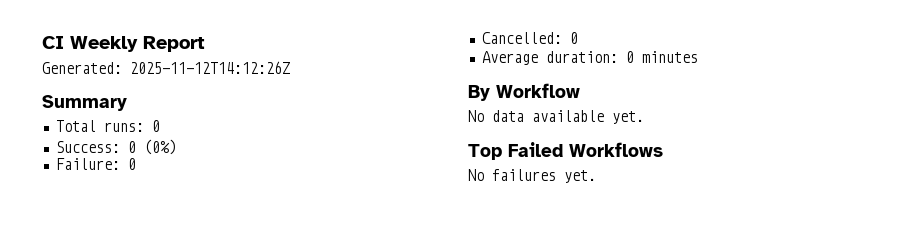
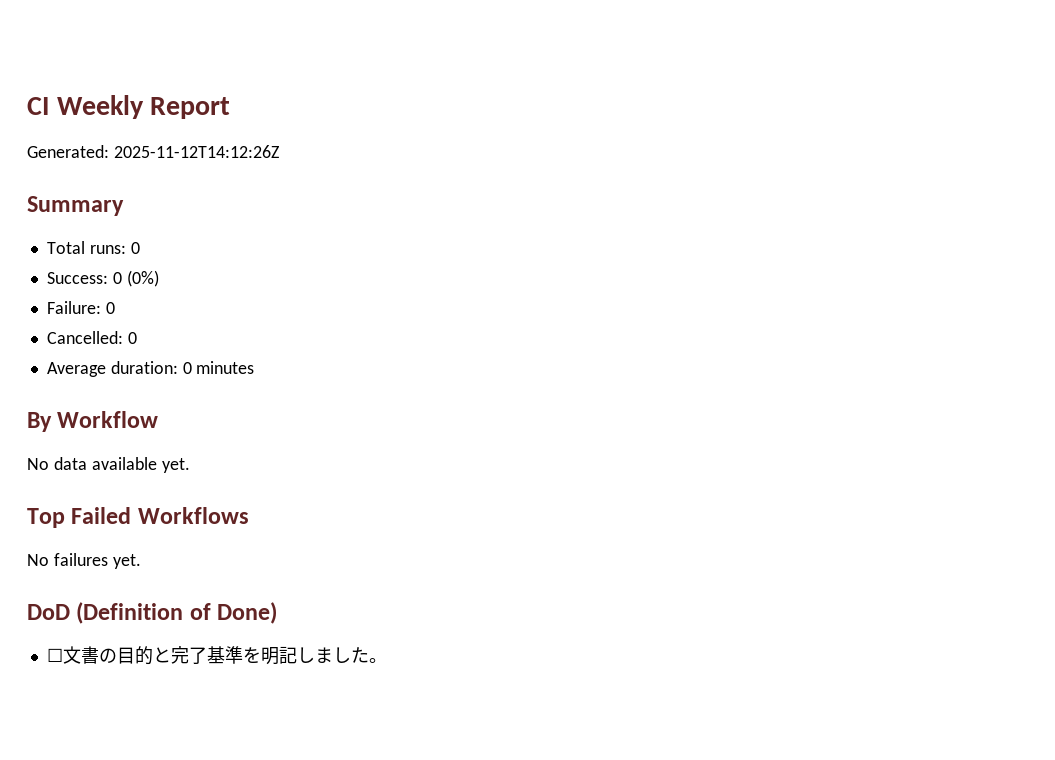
+ DoD (Definition of Done)
+ ☐文書の目的と完了基準を明記しました。

